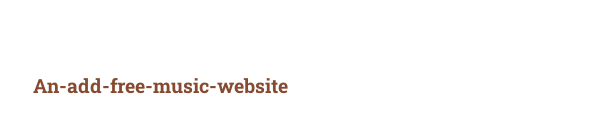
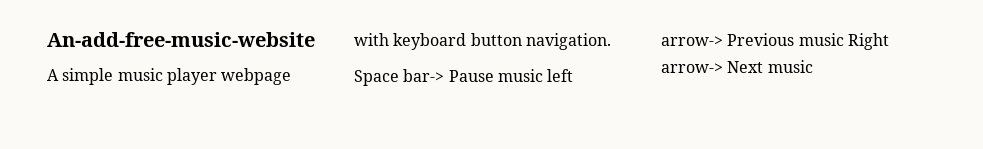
+ A simple music player webpage with keyboard button navigation.
+ Space bar-> Pause music left arrow-> Previous music Right arrow-> Next music

